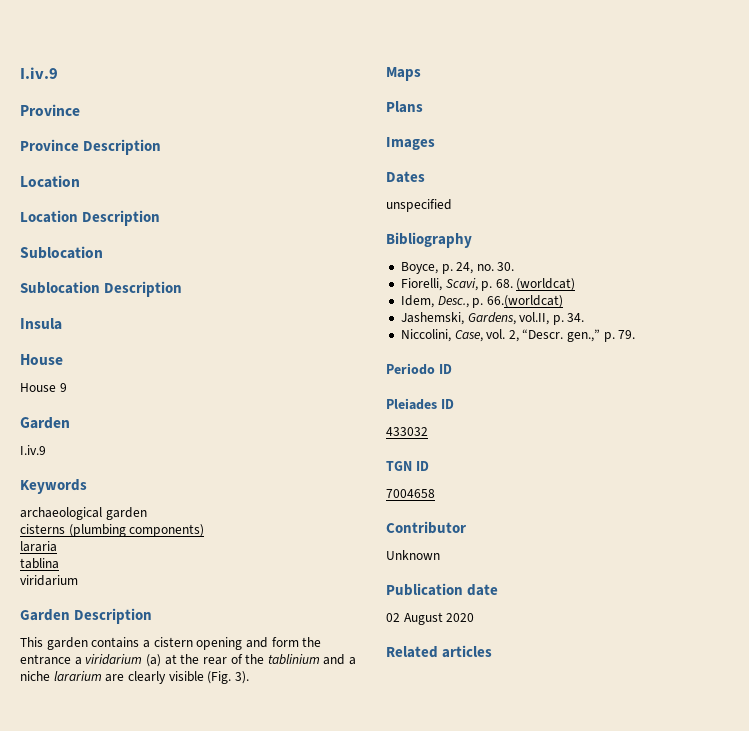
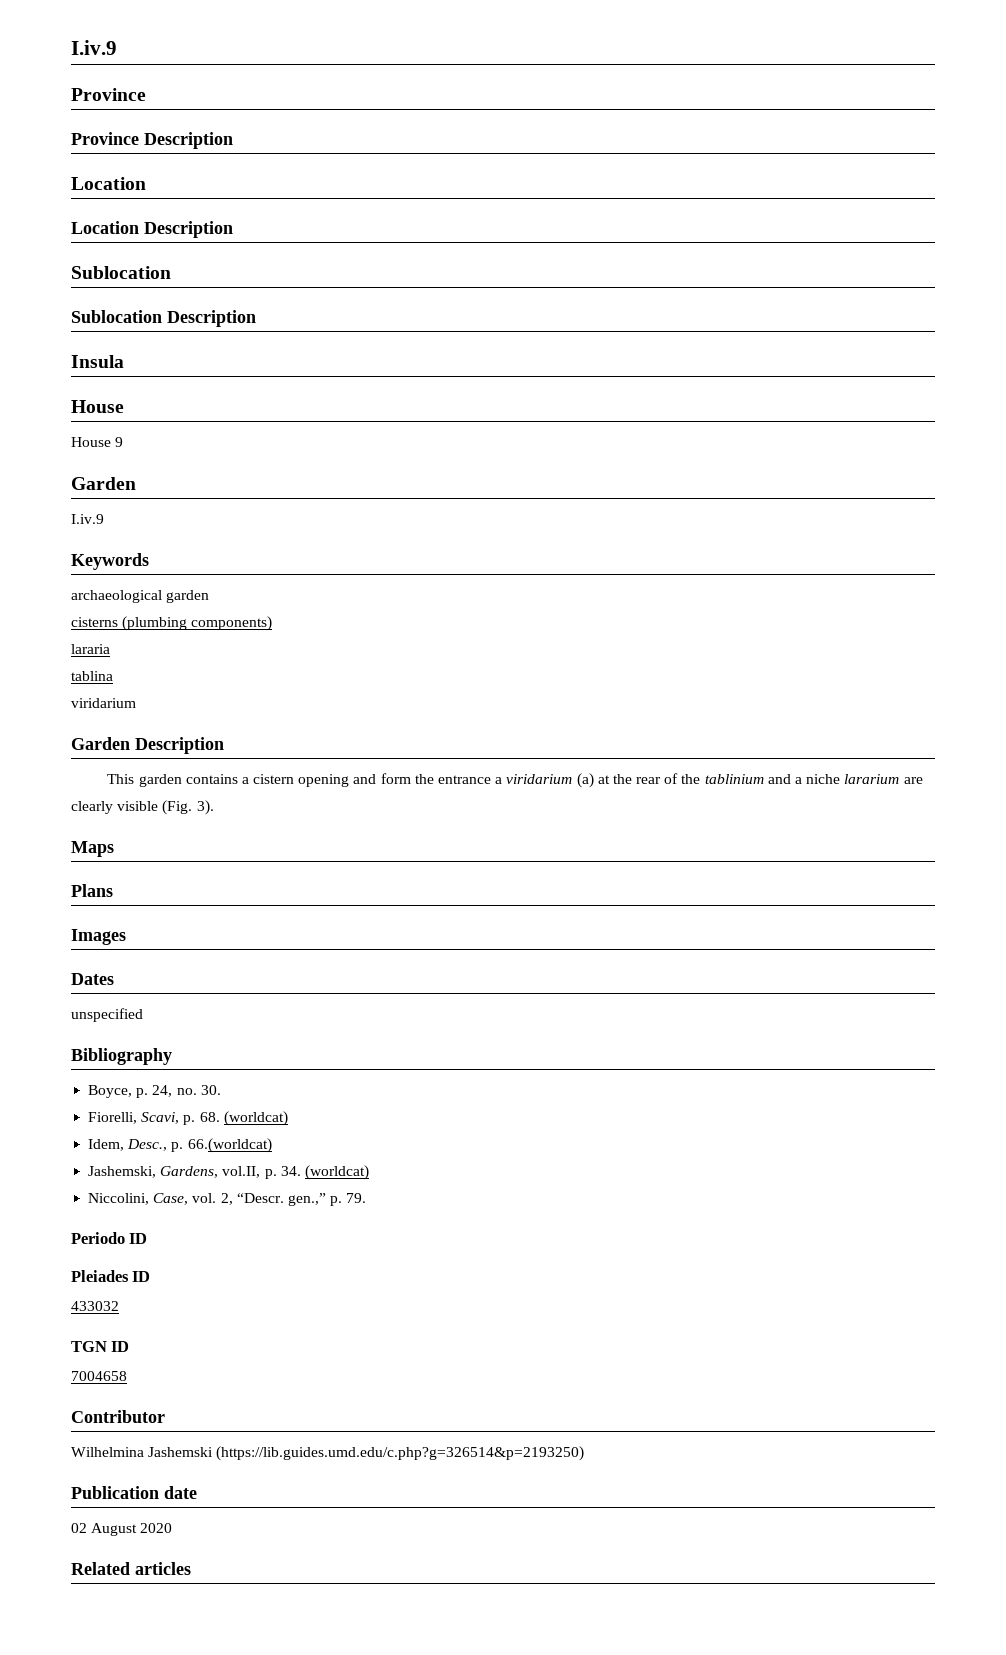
- Jashemski, Gardens, vol.II, p. 34.
+ Jashemski, Gardens, vol.II, p. 34. (worldcat)
- Unknown
+ Wilhelmina Jashemski (https://lib.guides.umd.edu/c.php?g=326514&p=2193250)

